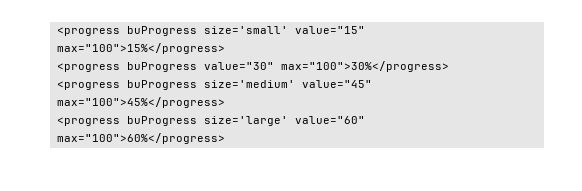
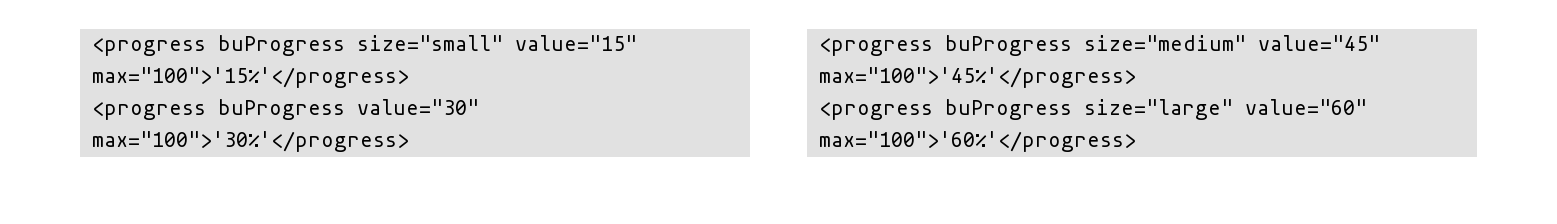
- <progress buProgress size='small' value="15" max="100">15%</progress>
+ <progress buProgress size="small" value="15" max="100">'15%'</progress>
- <progress buProgress value="30" max="100">30%</progress>
- <progress buProgress size='medium' value="45" max="100">45%</progress>
- <progress buProgress size='large' value="60" max="100">60%</progress>
+ <progress buProgress value="30" max="100">'30%'</progress>
+ <progress buProgress size="medium" value="45" max="100">'45%'</progress>
+ <progress buProgress size="large" value="60" max="100">'60%'</progress>

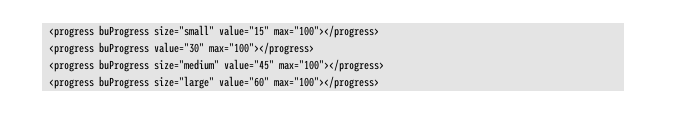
- <progress buProgress size="small" value="15" max="100">'15%'</progress>
+ <progress buProgress size="small" value="15" max="100"></progress>
- <progress buProgress value="30" max="100">'30%'</progress>
+ <progress buProgress value="30" max="100"></progress>
- <progress buProgress size="medium" value="45" max="100">'45%'</progress>
+ <progress buProgress size="medium" value="45" max="100"></progress>
- <progress buProgress size="large" value="60" max="100">'60%'</progress>
+ <progress buProgress size="large" value="60" max="100"></progress>

